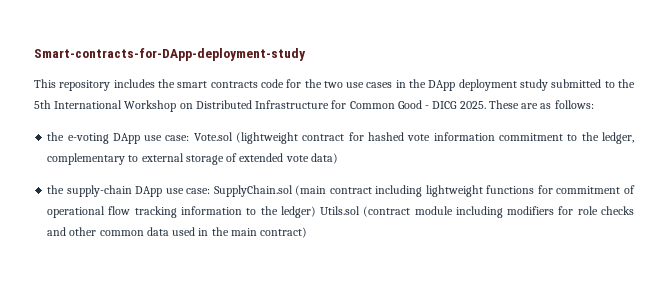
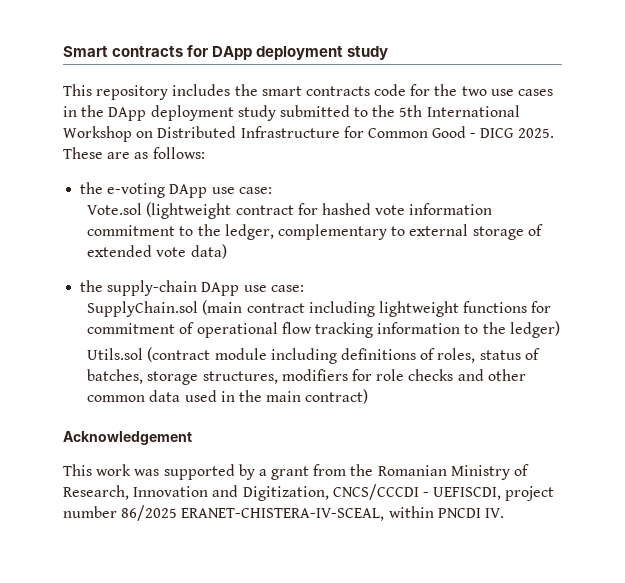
- Smart-contracts-for-DApp-deployment-study
+ Smart contracts for DApp deployment study
- the e-voting DApp use case: Vote.sol (lightweight contract for hashed vote information commitment to the ledger, complementary to external storage of extended vote data)
+ the e-voting DApp use case:
+ Vote.sol (lightweight contract for hashed vote information commitment to the ledger, complementary to external storage of extended vote data)
- the supply-chain DApp use case: SupplyChain.sol (main contract including lightweight functions for commitment of operational flow tracking information to the ledger) Utils.sol (contract module including modifiers for role checks and other common data used in the main contract)
+ the supply-chain DApp use case:
+ SupplyChain.sol (main contract including lightweight functions for commitment of operational flow tracking information to the ledger)
+ Utils.sol (contract module including definitions of roles, status of batches, storage structures, modifiers for role checks and other common data used in the main contract)
+ Acknowledgement
+ This work was supported by a grant from the Romanian Ministry of Research, Innovation and Digitization, CNCS/CCCDI - UEFISCDI, project number 86/2025 ERANET-CHISTERA-IV-SCEAL, within PNCDI IV.

